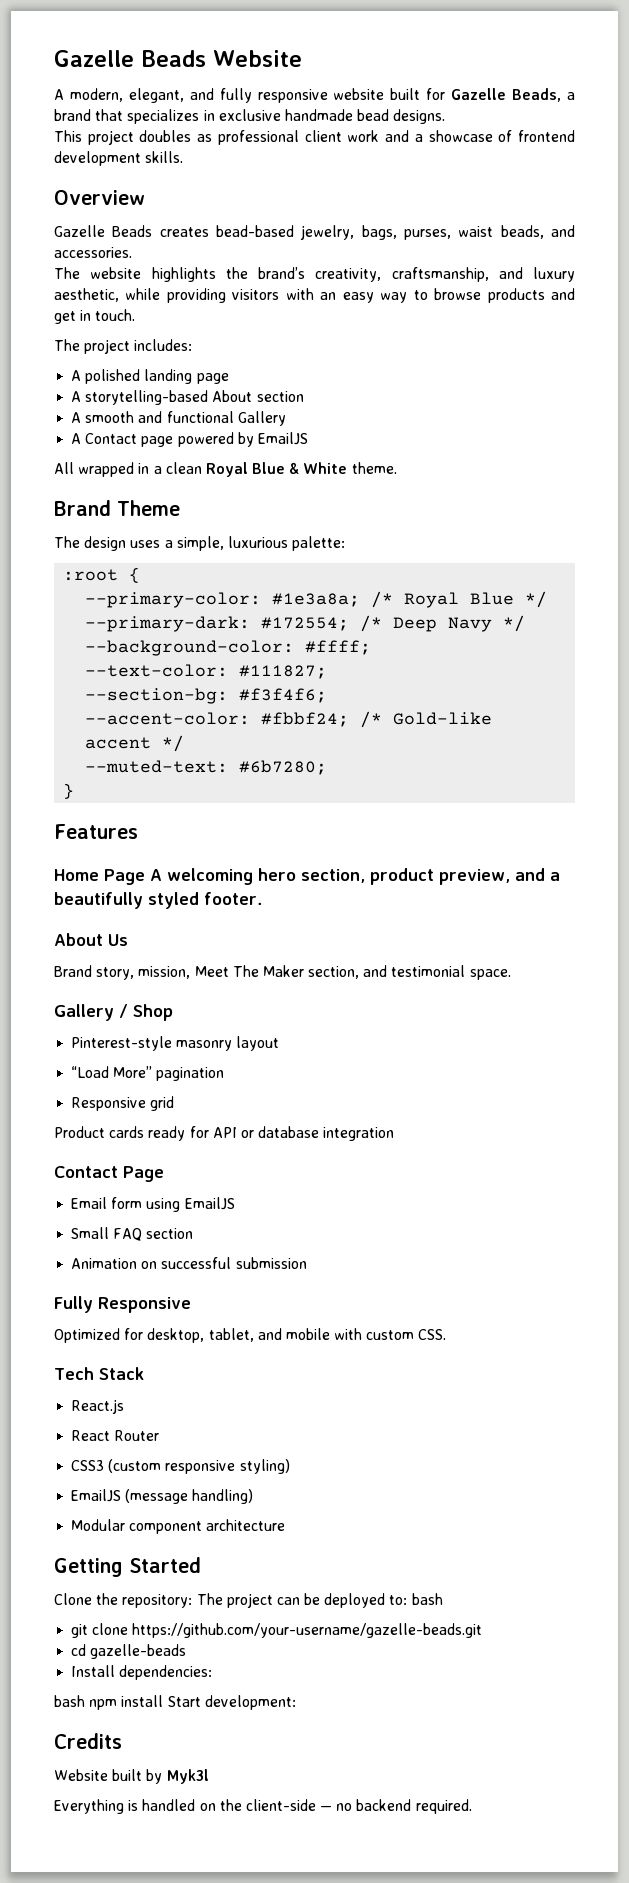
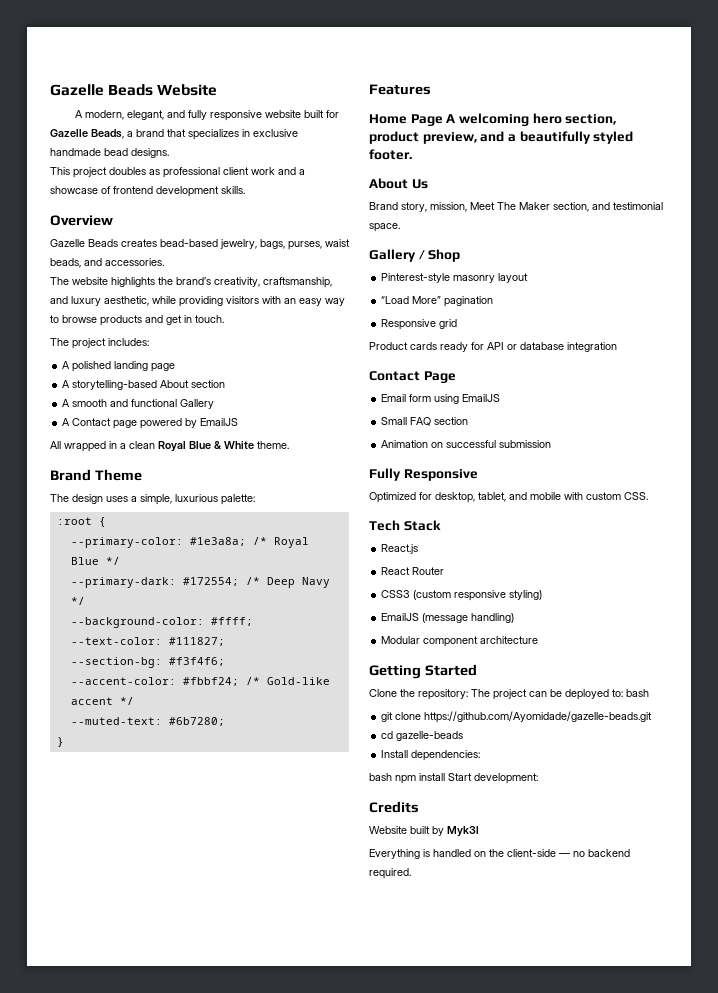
- git clone https://github.com/your-username/gazelle-beads.git
+ git clone https://github.com/Ayomidade/gazelle-beads.git

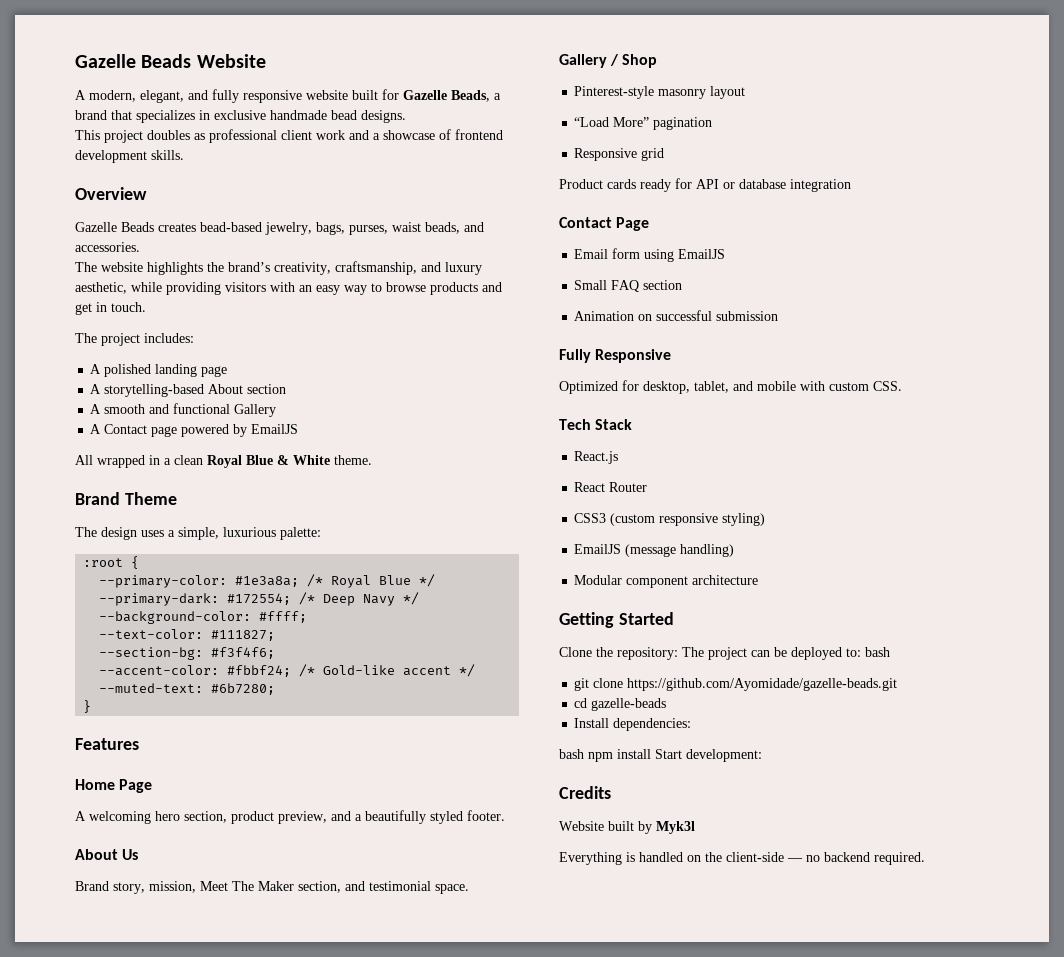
- Home Page A welcoming hero section, product preview, and a beautifully styled footer.
+ Home Page
+ A welcoming hero section, product preview, and a beautifully styled footer.

